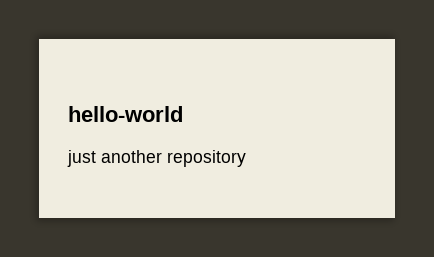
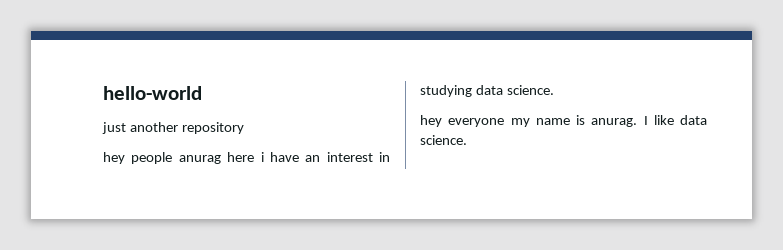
+ hey people anurag here i have an interest in studying data science.
+ hey everyone my name is anurag. I like data science.

